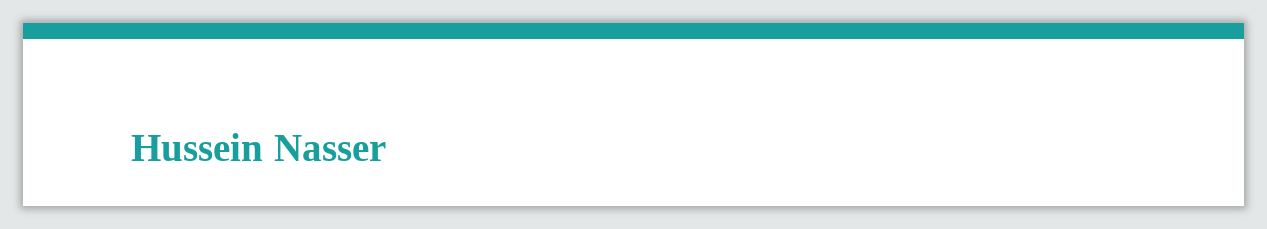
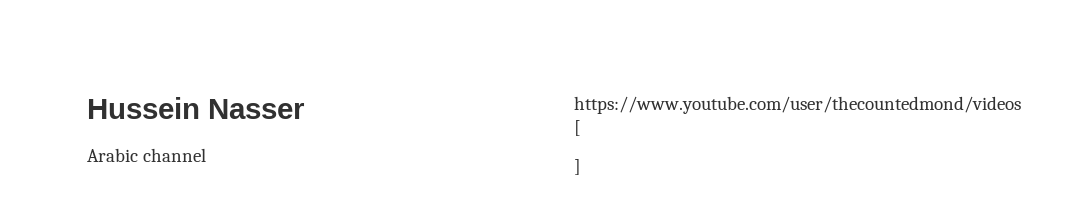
+ Arabic channel https://www.youtube.com/user/thecountedmond/videos [
+ ]

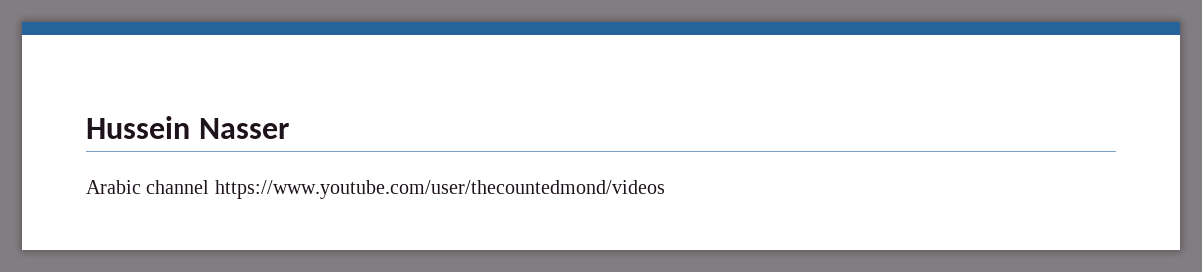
- Arabic channel https://www.youtube.com/user/thecountedmond/videos [
- ]
+ Arabic channel https://www.youtube.com/user/thecountedmond/videos

